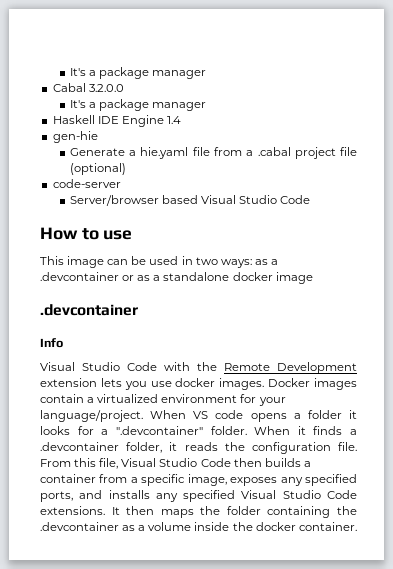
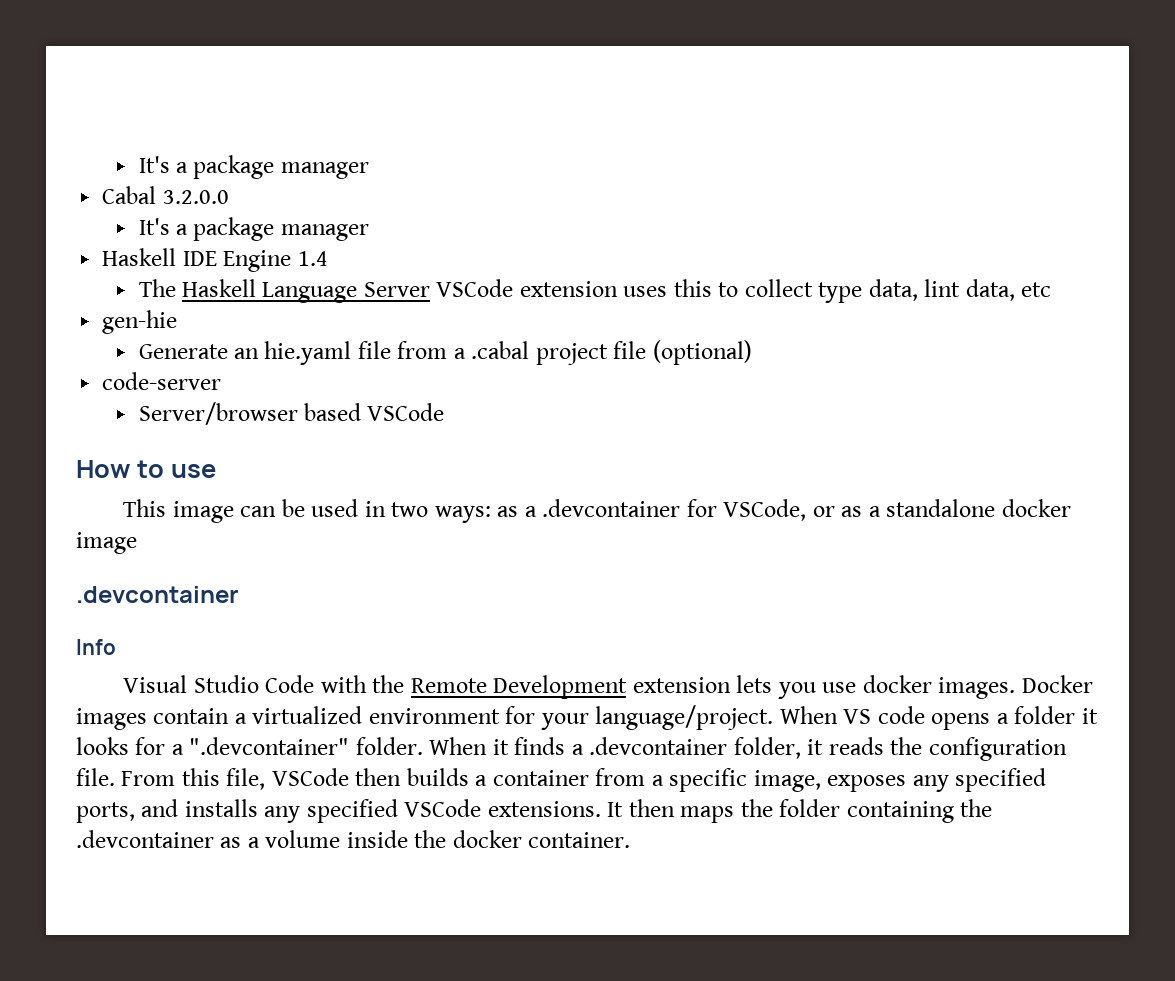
+ The Haskell Language Server VSCode extension uses this to collect type data, lint data, etc
- Generate a hie.yaml file from a .cabal project file (optional)
+ Generate an hie.yaml file from a .cabal project file (optional)
- Server/browser based Visual Studio Code
+ Server/browser based VSCode
- This image can be used in two ways: as a .devcontainer or as a standalone docker image
+ This image can be used in two ways: as a .devcontainer for VSCode, or as a standalone docker image
- From this file, Visual Studio Code then builds a container from a specific image, exposes any specified ports, and installs any specified Visual Studio Code extensions.
+ From this file, VSCode then builds a container from a specific image, exposes any specified ports, and installs any specified VSCode extensions.

